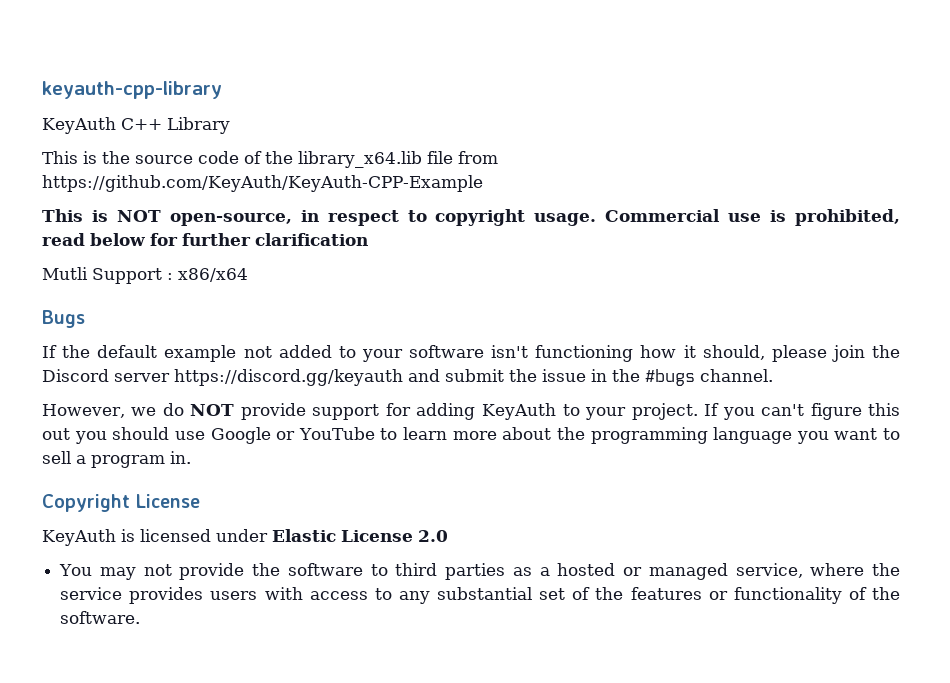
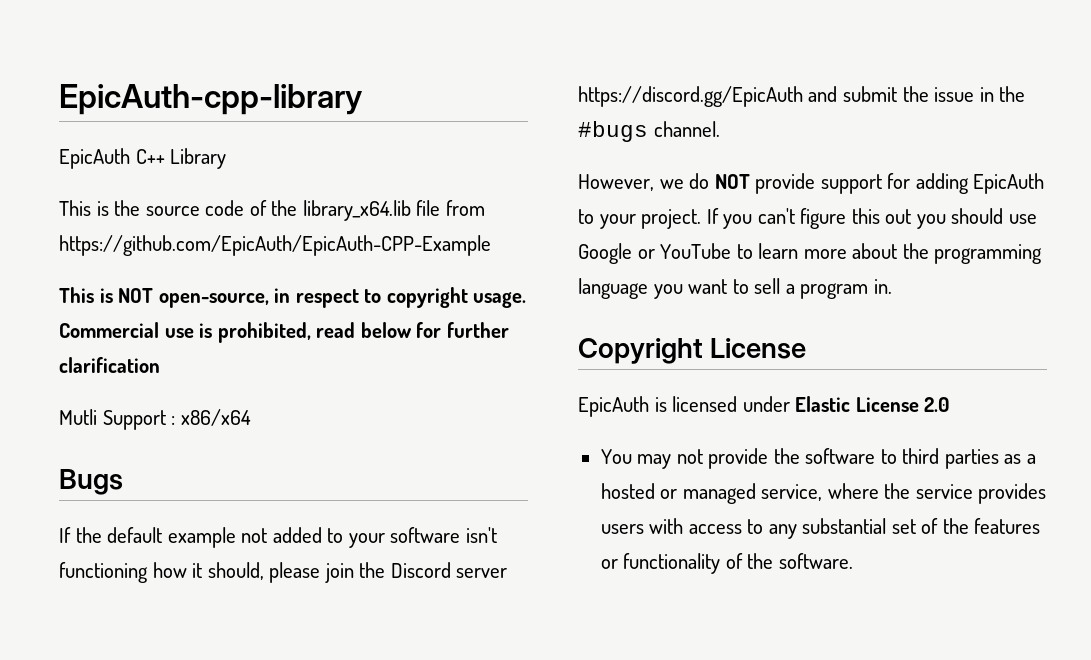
- keyauth-cpp-library
- KeyAuth C++ Library
+ EpicAuth-cpp-library
+ EpicAuth C++ Library
- This is the source code of the library_x64.lib file from https://github.com/KeyAuth/KeyAuth-CPP-Example
+ This is the source code of the library_x64.lib file from https://github.com/EpicAuth/EpicAuth-CPP-Example
- If the default example not added to your software isn't functioning how it should, please join the Discord server https://discord.gg/keyauth and submit the issue in the #bugs channel.
+ If the default example not added to your software isn't functioning how it should, please join the Discord server https://discord.gg/EpicAuth and submit the issue in the #bugs channel.
- However, we do NOT provide support for adding KeyAuth to your project.
+ However, we do NOT provide support for adding EpicAuth to your project.
- KeyAuth is licensed under Elastic License 2.0
+ EpicAuth is licensed under Elastic License 2.0

